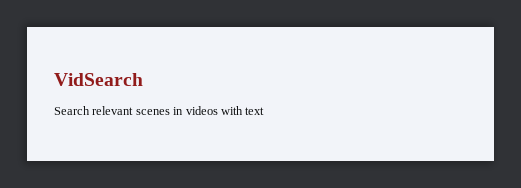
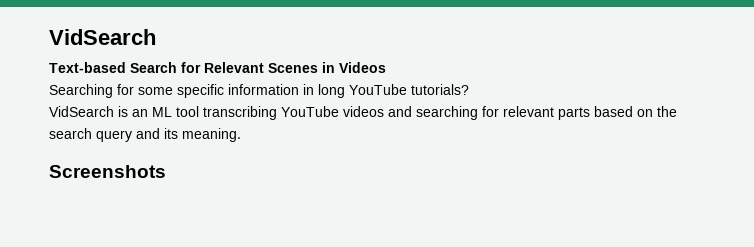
- Search relevant scenes in videos with text
+ Text-based Search for Relevant Scenes in Videos
+ Searching for some specific information in long YouTube tutorials?
+ VidSearch is an ML tool transcribing YouTube videos and searching for relevant parts based on the search query and its meaning.
+ Screenshots

